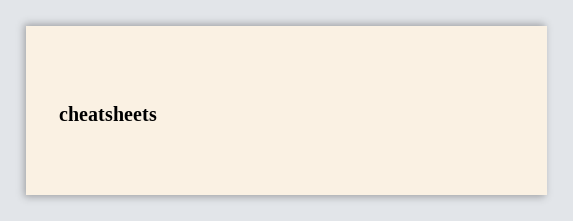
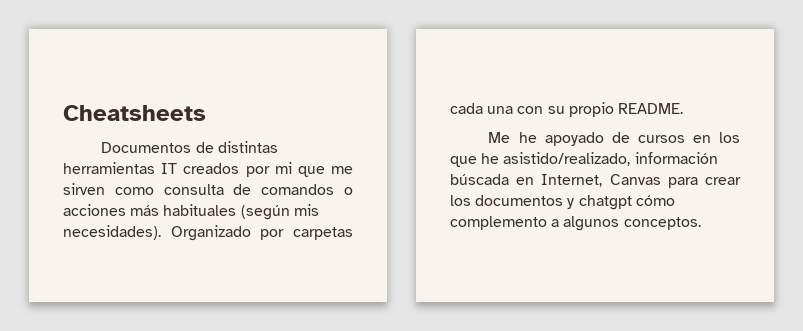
- cheatsheets
+ Cheatsheets
+ Documentos de distintas herramientas IT creados por mi que me sirven como consulta de comandos o acciones más habituales (según mis necesidades). Organizado por carpetas cada una con su propio README.
+ Me he apoyado de cursos en los que he asistido/realizado, información búscada en Internet, Canvas para crear los documentos y chatgpt cómo complemento a algunos conceptos.

